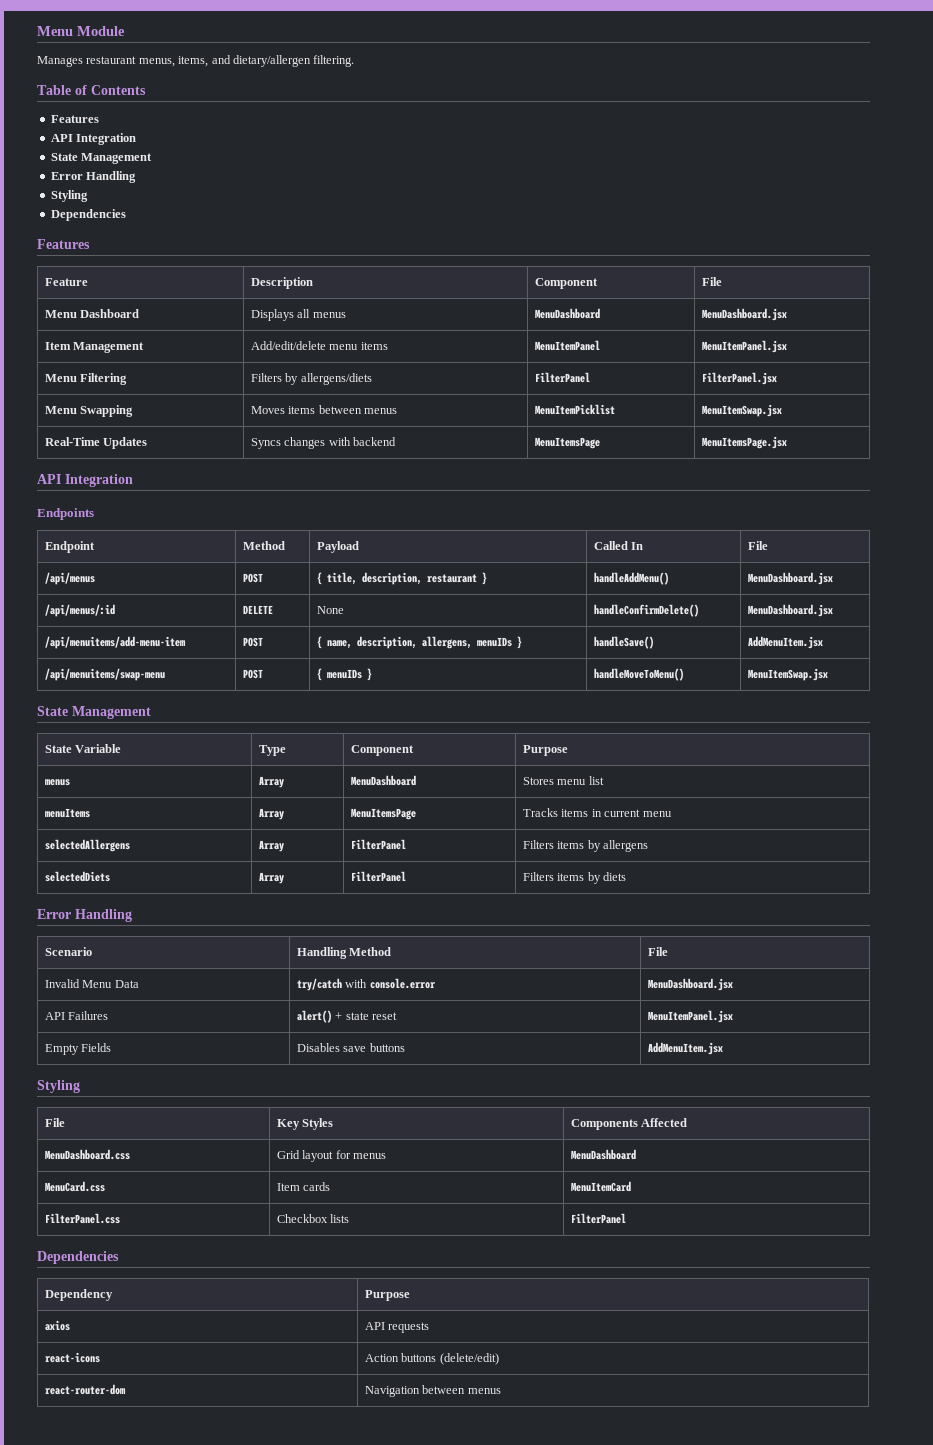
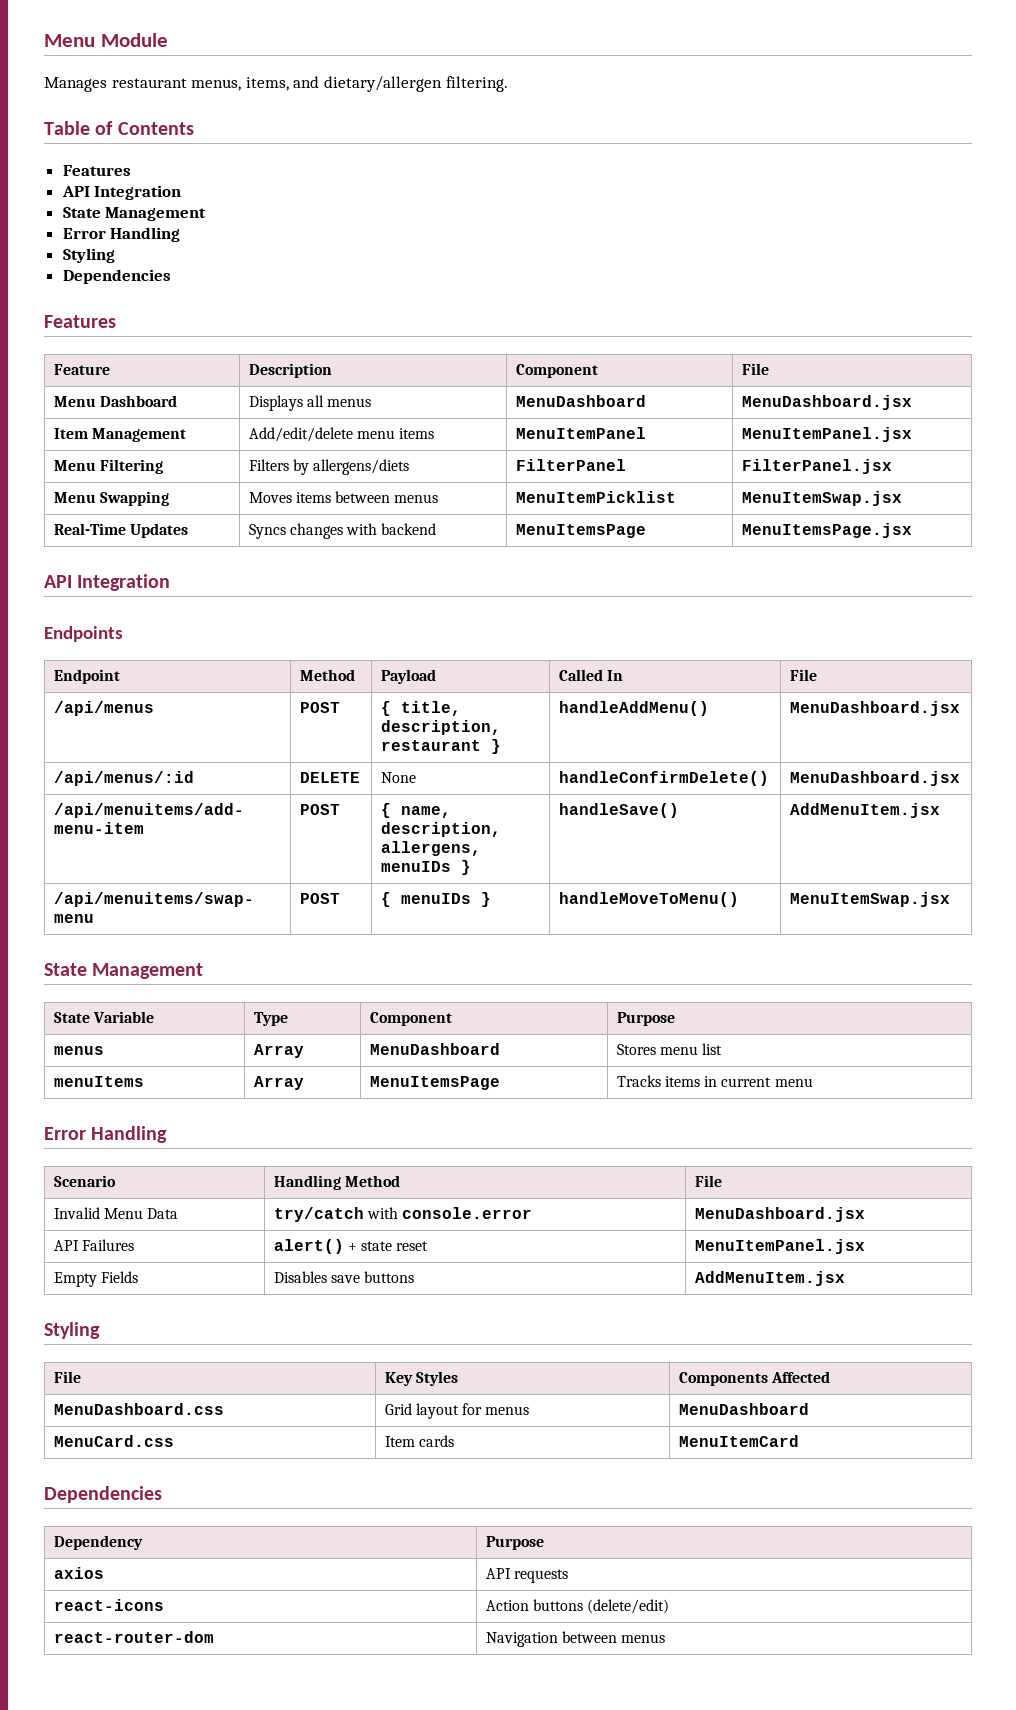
- selectedAllergens | Array | FilterPanel | Filters items by allergens
- selectedDiets | Array | FilterPanel | Filters items by diets
- FilterPanel.css | Checkbox lists | FilterPanel

